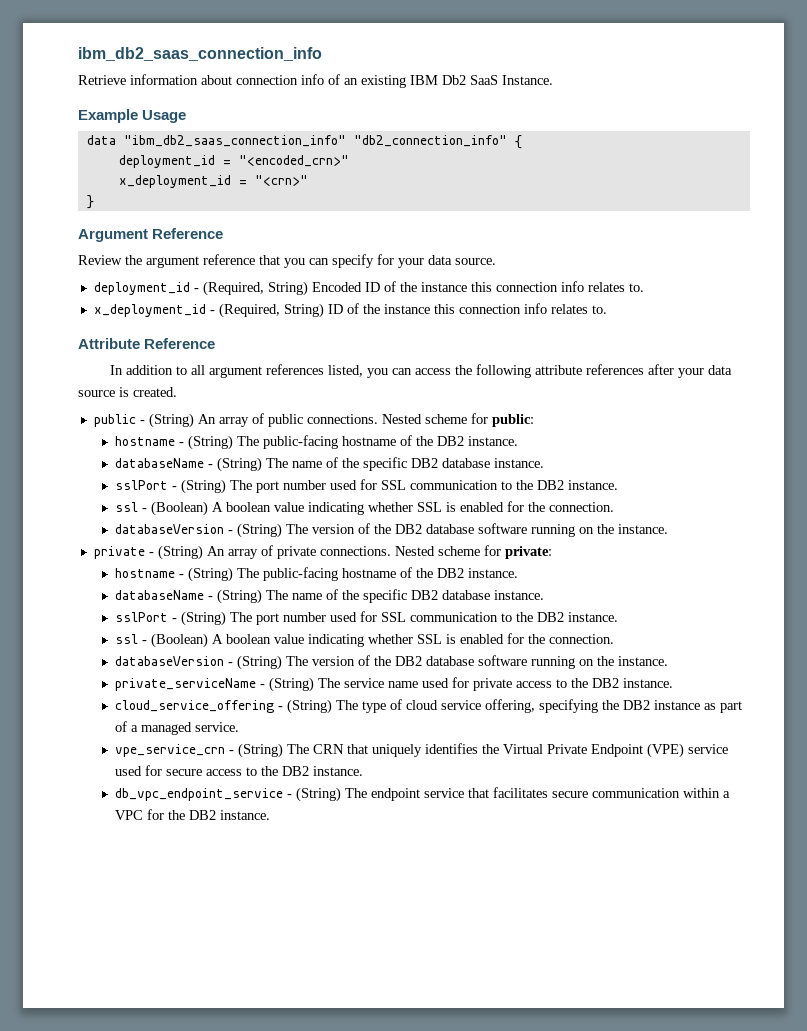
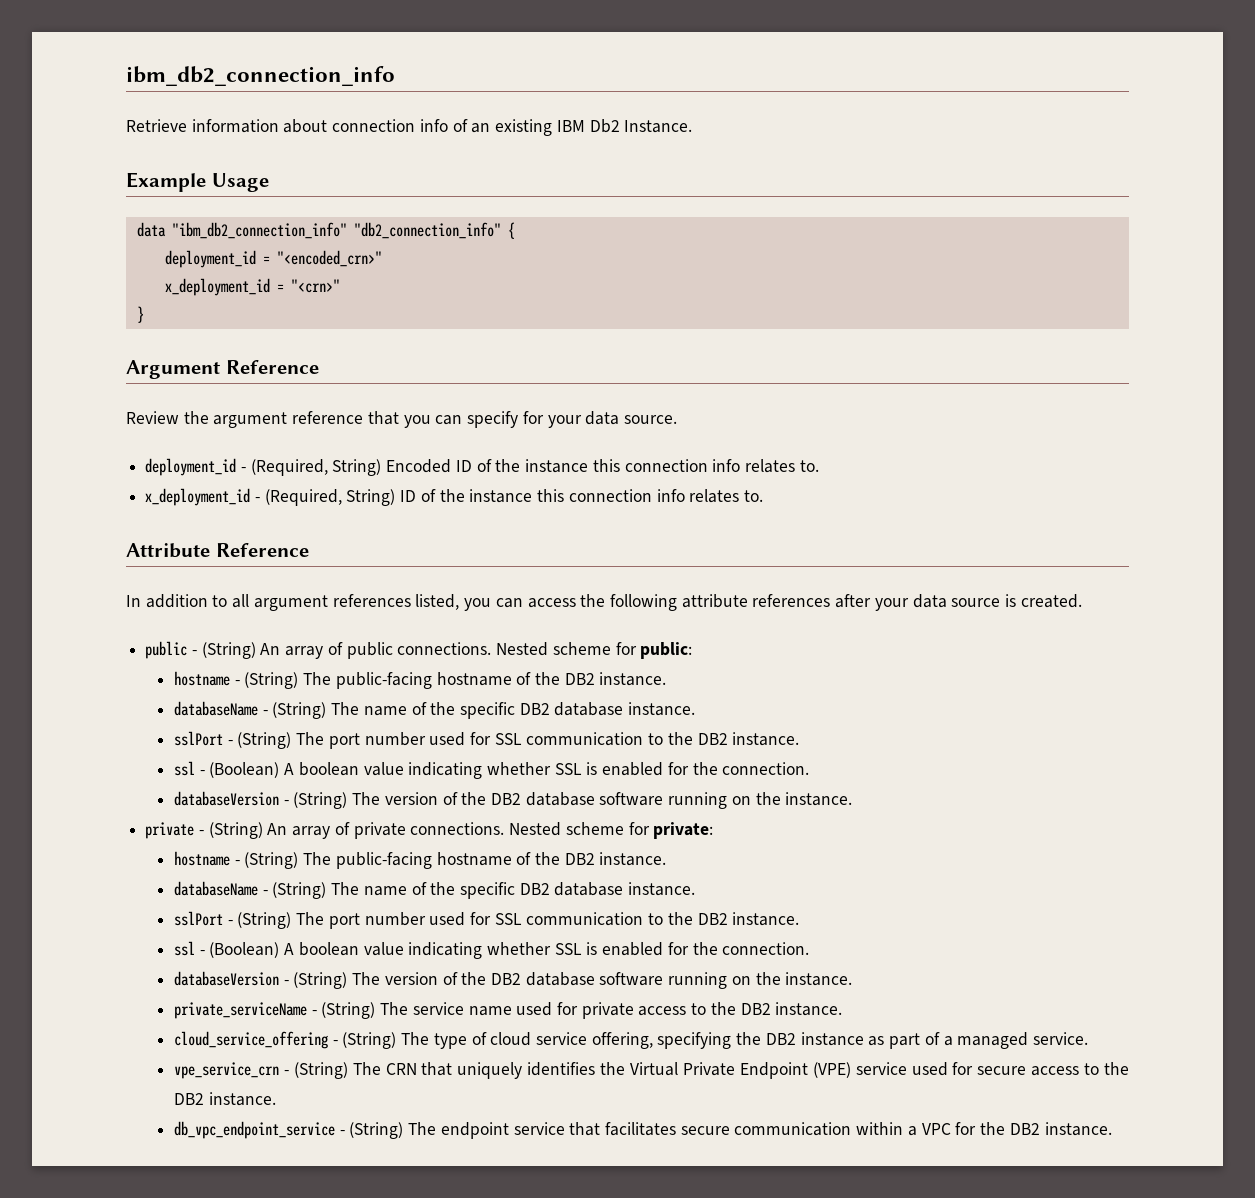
- ibm_db2_saas_connection_info
+ ibm_db2_connection_info
- Retrieve information about connection info of an existing IBM Db2 SaaS Instance.
+ Retrieve information about connection info of an existing IBM Db2 Instance.
- data "ibm_db2_saas_connection_info" "db2_connection_info" {
+ data "ibm_db2_connection_info" "db2_connection_info" {

